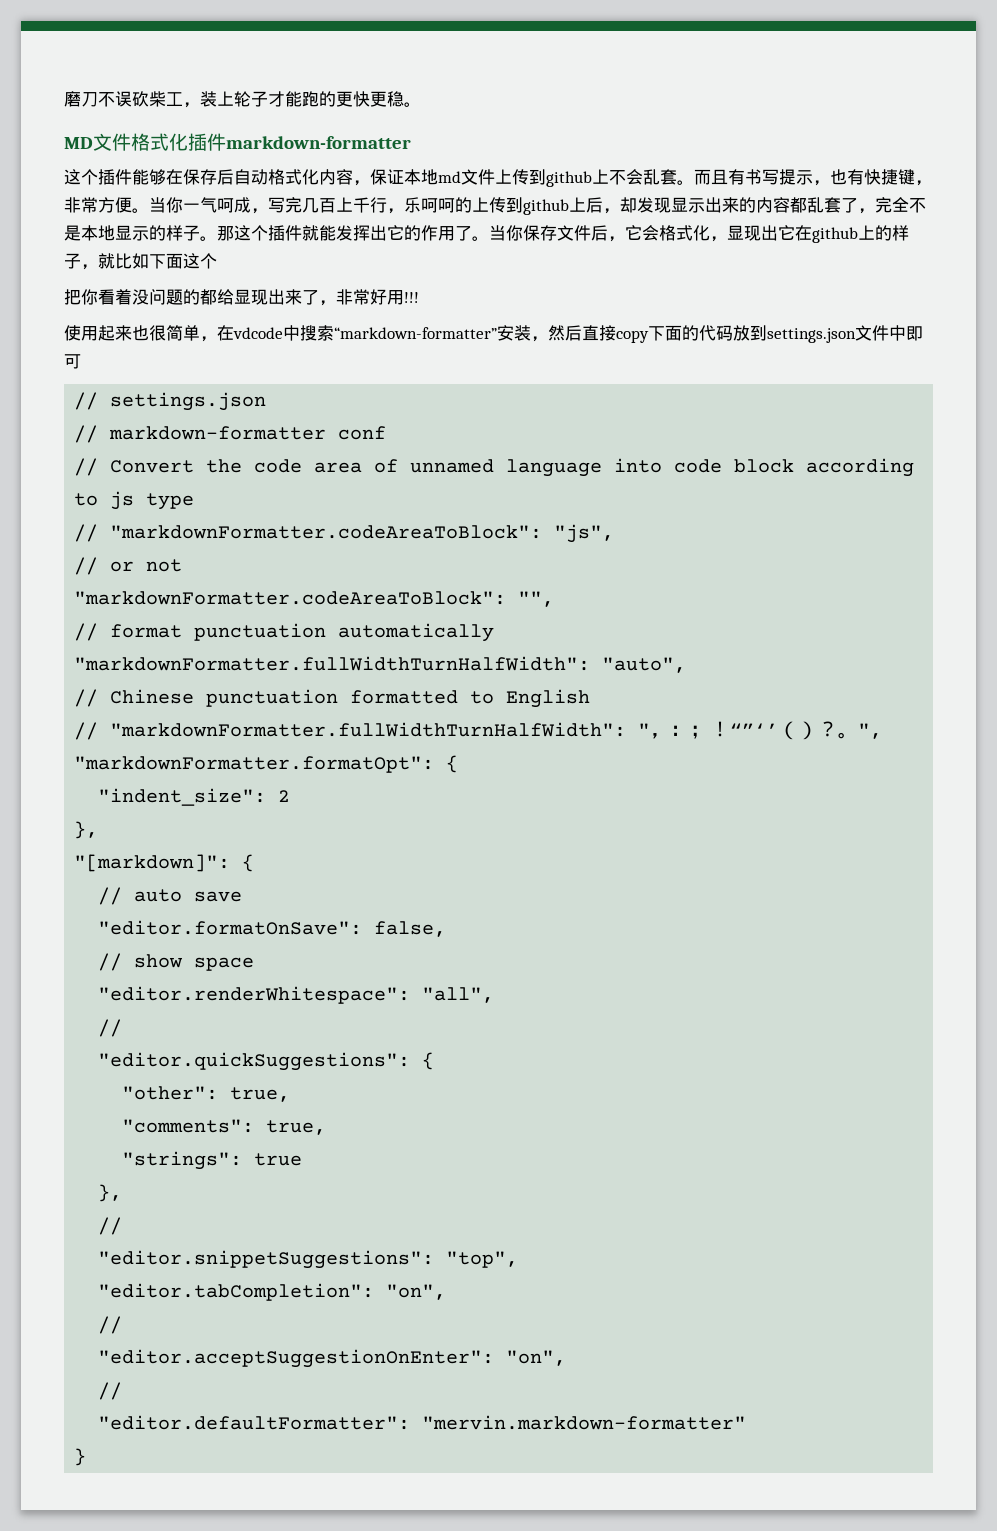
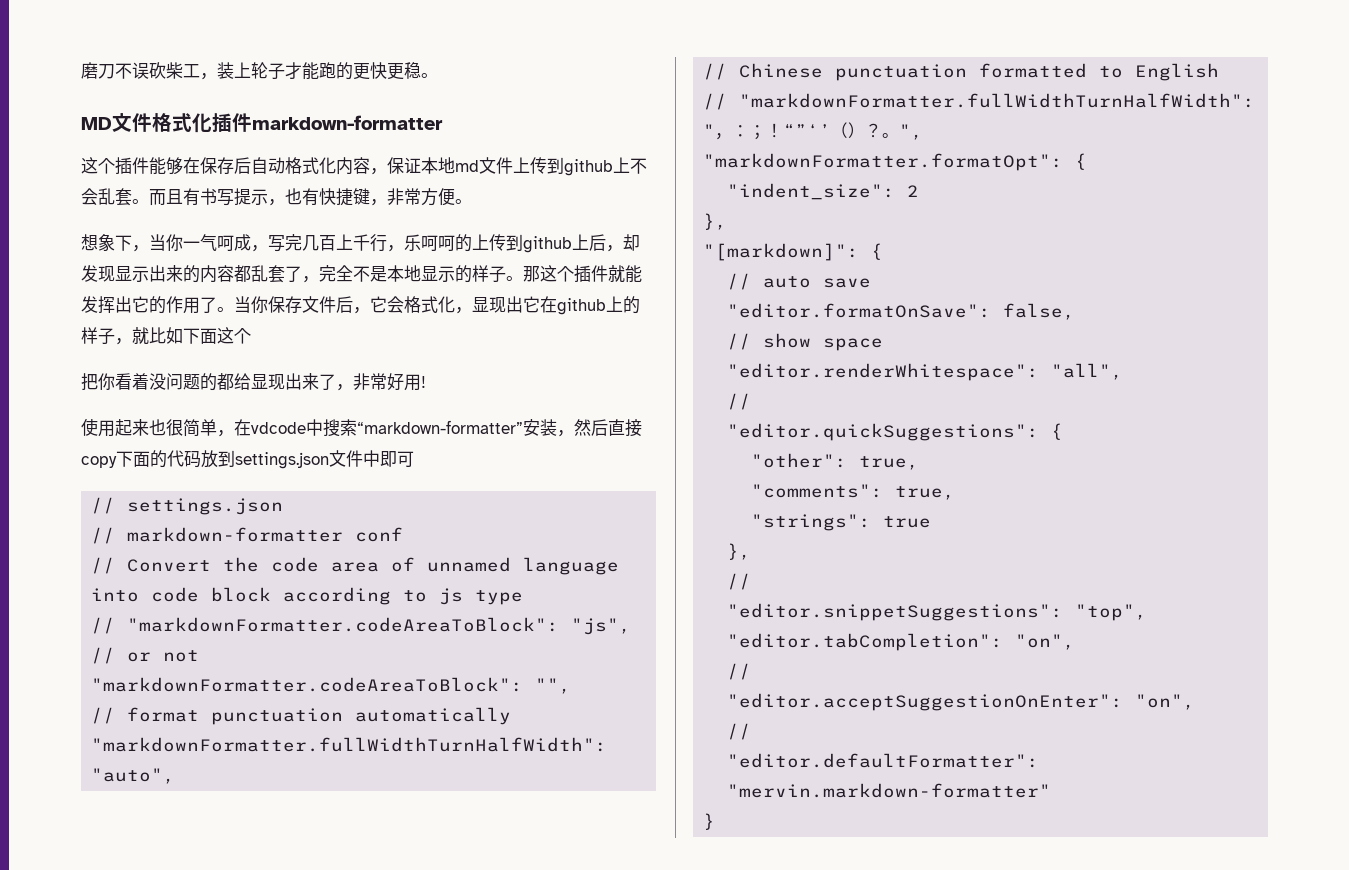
- 而且有书写提示，也有快捷键，非常方便。当你一气呵成，写完几百上千行，乐呵呵的上传到github上后，却发现显示出来的内容都乱套了，完全不是本地显示的样子。
+ 而且有书写提示，也有快捷键，非常方便。
+ 想象下，当你一气呵成，写完几百上千行，乐呵呵的上传到github上后，却发现显示出来的内容都乱套了，完全不是本地显示的样子。
- 把你看着没问题的都给显现出来了，非常好用!!!
+ 把你看着没问题的都给显现出来了，非常好用!

